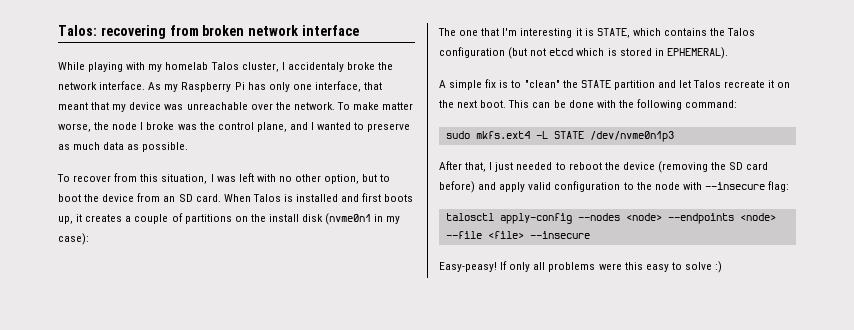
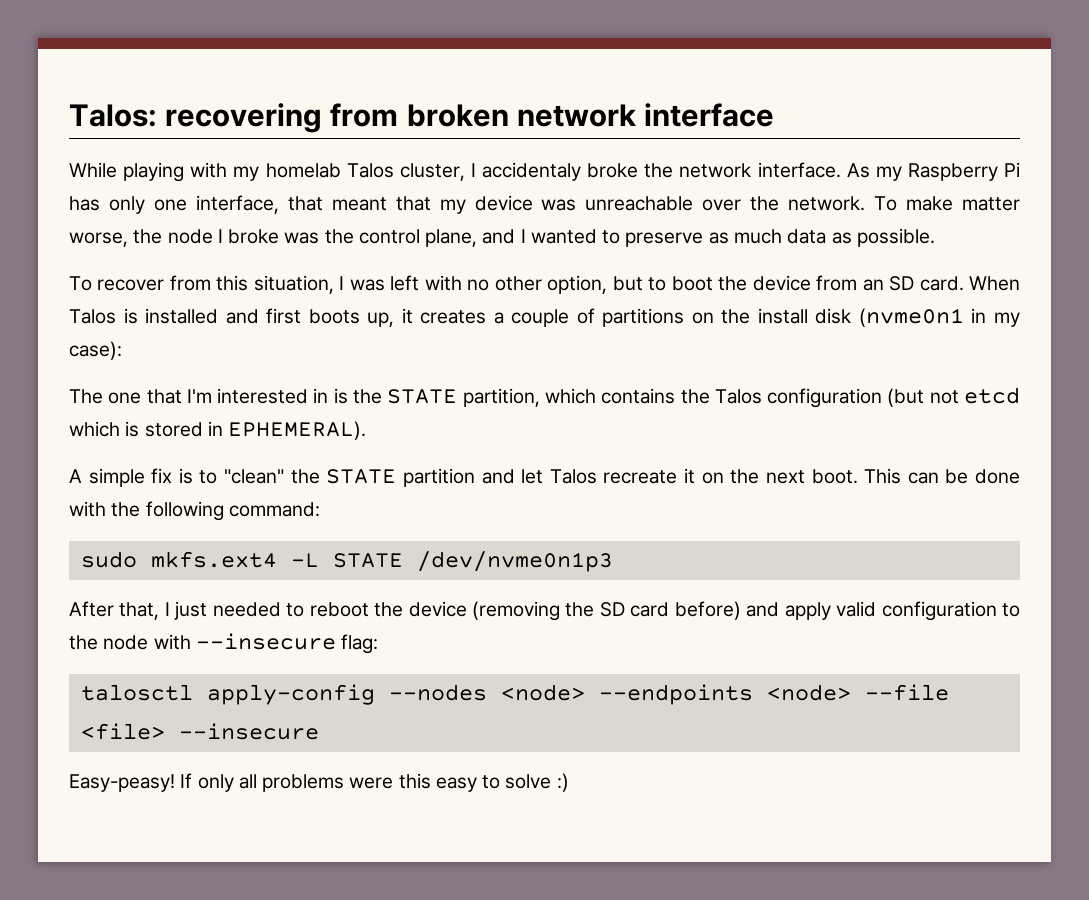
- The one that I'm interesting it is STATE, which contains the Talos configuration (but not etcd which is stored in EPHEMERAL).
+ The one that I'm interested in is the STATE partition, which contains the Talos configuration (but not etcd which is stored in EPHEMERAL).

